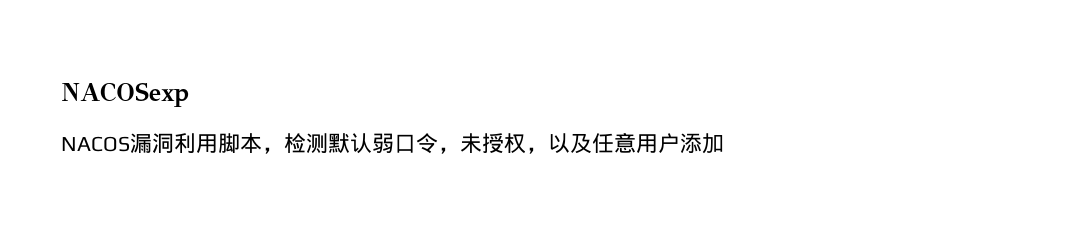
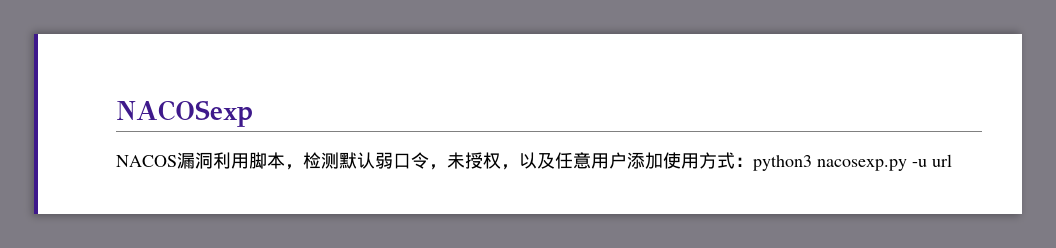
- NACOS漏洞利用脚本，检测默认弱口令，未授权，以及任意用户添加
+ NACOS漏洞利用脚本，检测默认弱口令，未授权，以及任意用户添加使用方式：python3 nacosexp.py -u url

